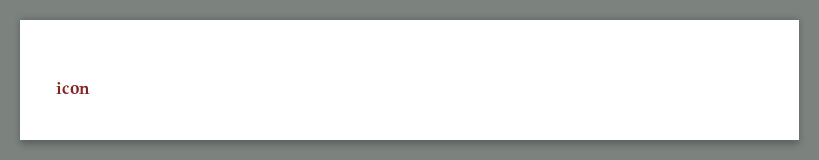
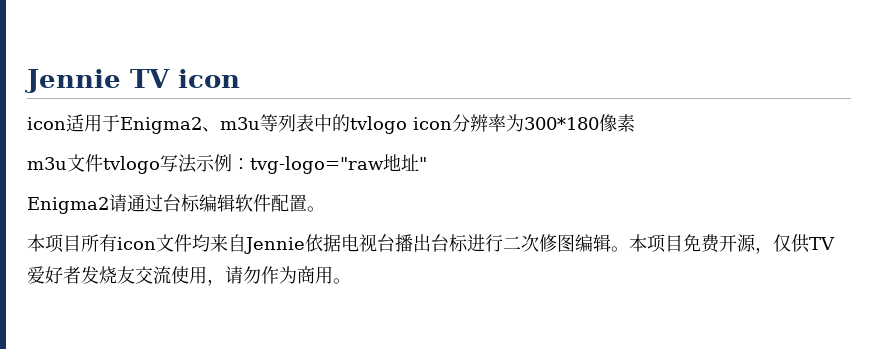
- icon
+ Jennie TV icon
+ icon适用于Enigma2、m3u等列表中的tvlogo icon分辨率为300*180像素
+ m3u文件tvlogo写法示例：tvg-logo="raw地址"
+ Enigma2请通过台标编辑软件配置。
+ 本项目所有icon文件均来自Jennie依据电视台播出台标进行二次修图编辑。本项目免费开源，仅供TV爱好者发烧友交流使用，请勿作为商用。

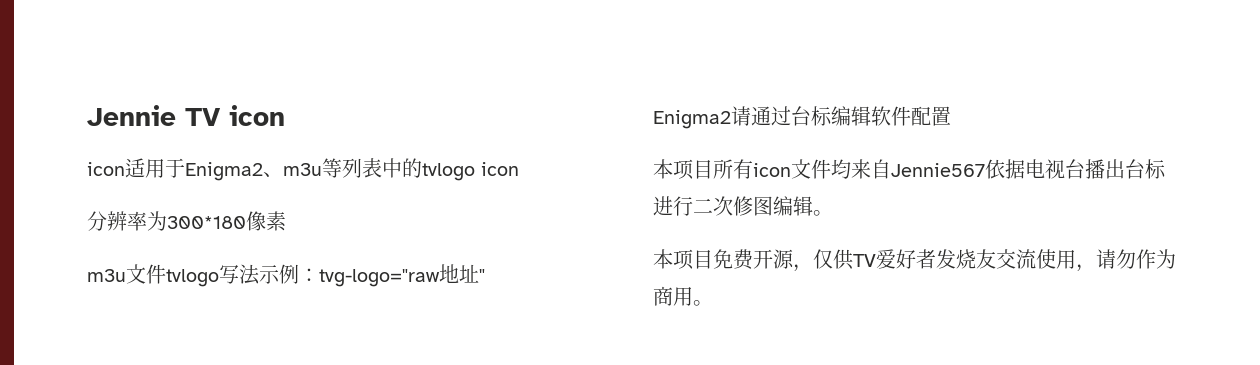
- icon适用于Enigma2、m3u等列表中的tvlogo icon分辨率为300*180像素
+ icon适用于Enigma2、m3u等列表中的tvlogo icon
+ 分辨率为300*180像素
- Enigma2请通过台标编辑软件配置。
+ Enigma2请通过台标编辑软件配置
- 本项目所有icon文件均来自Jennie依据电视台播出台标进行二次修图编辑。本项目免费开源，仅供TV爱好者发烧友交流使用，请勿作为商用。
+ 本项目所有icon文件均来自Jennie567依据电视台播出台标进行二次修图编辑。
+ 本项目免费开源，仅供TV爱好者发烧友交流使用，请勿作为商用。

